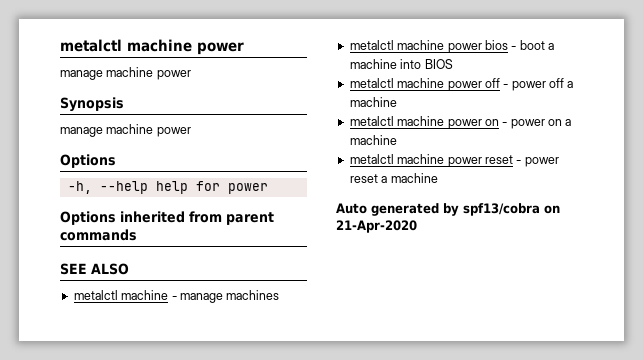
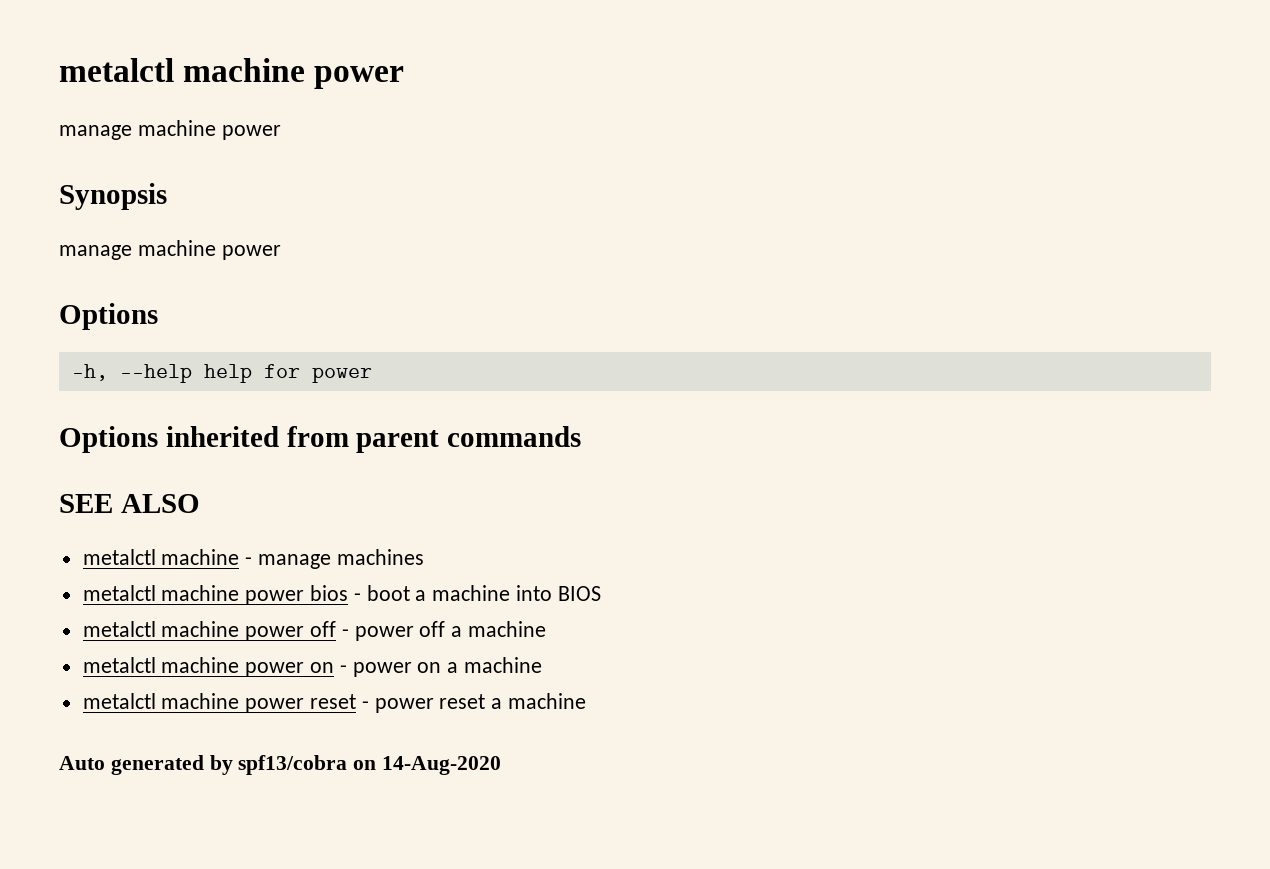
- Auto generated by spf13/cobra on 21-Apr-2020
+ Auto generated by spf13/cobra on 14-Aug-2020

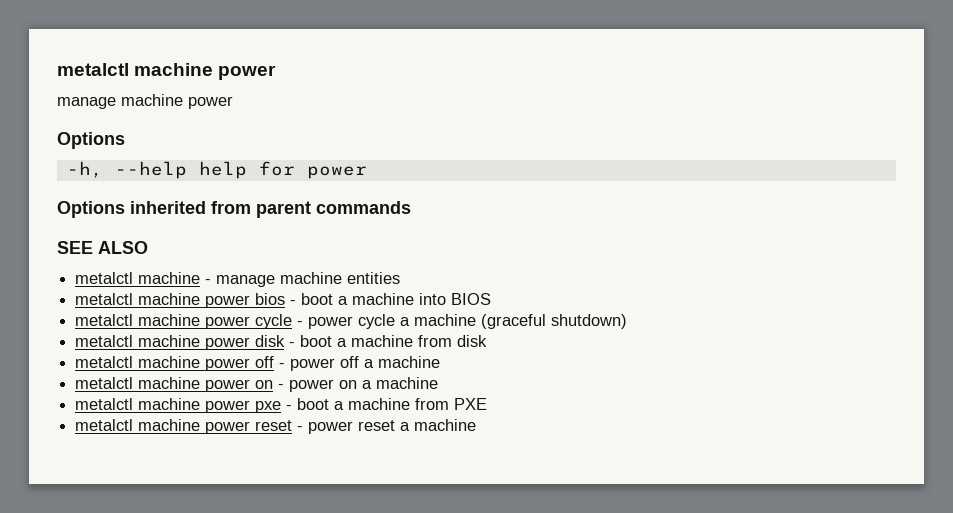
- Synopsis
- manage machine power
- metalctl machine - manage machines
+ metalctl machine - manage machine entities
+ metalctl machine power cycle - power cycle a machine (graceful shutdown)
+ metalctl machine power disk - boot a machine from disk
+ metalctl machine power pxe - boot a machine from PXE
- Auto generated by spf13/cobra on 14-Aug-2020

